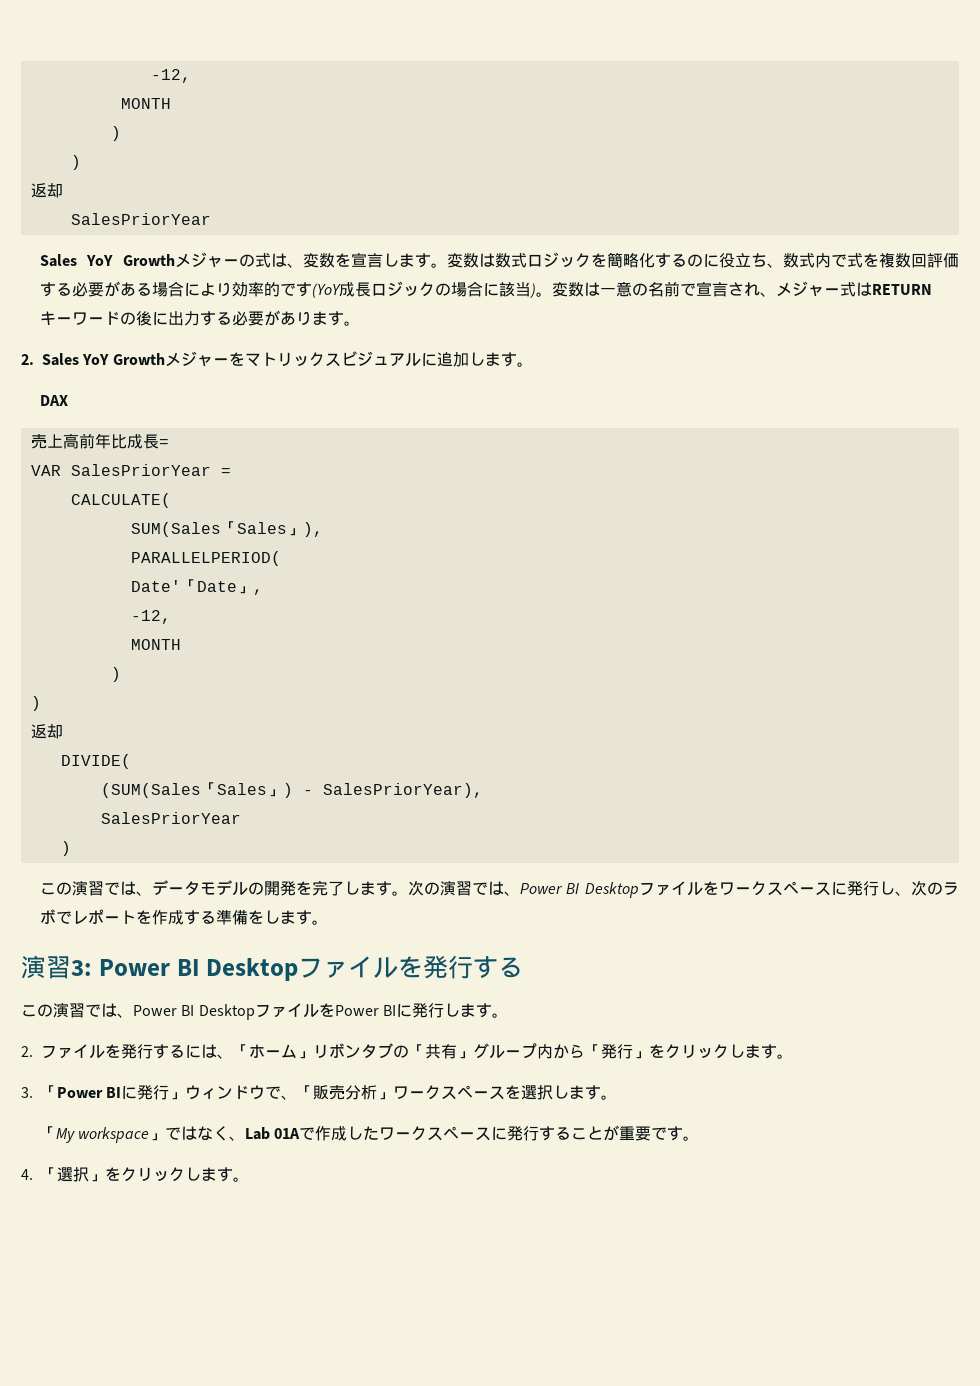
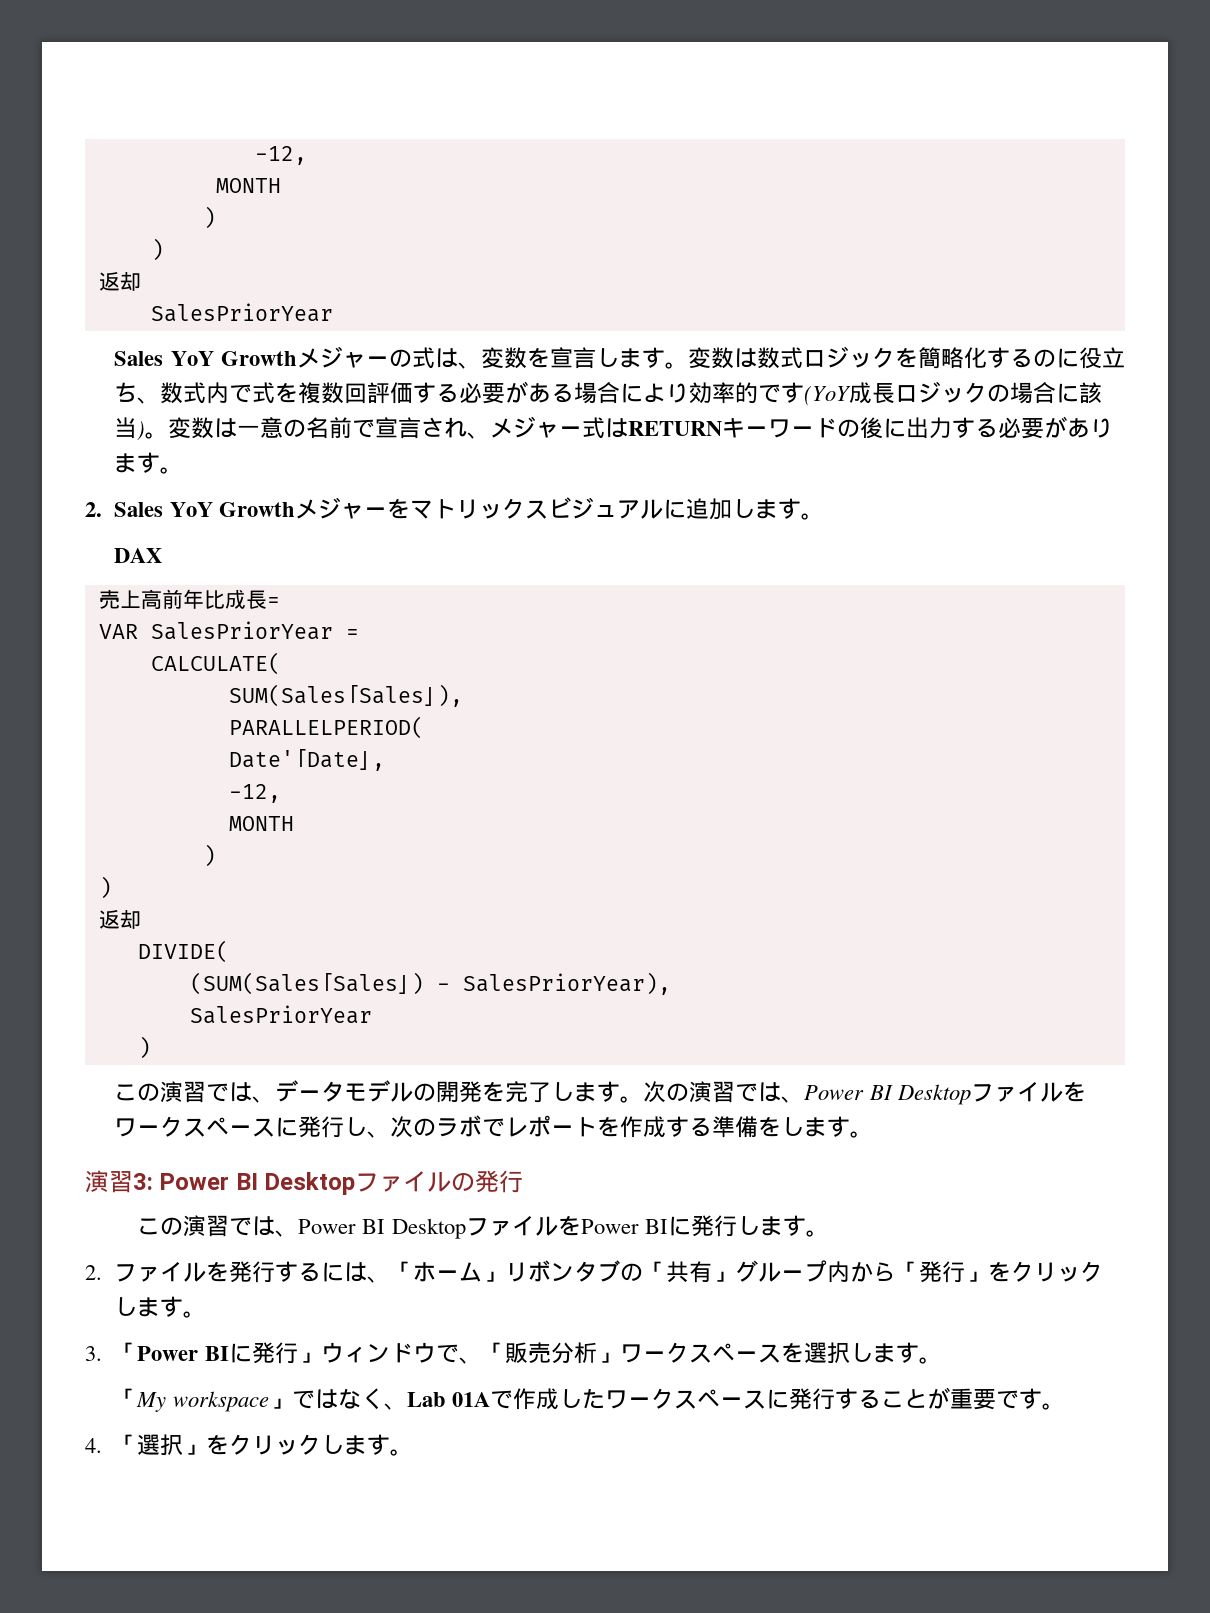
- 演習3: Power BI Desktopファイルを発行する
+ 演習3: Power BI Desktopファイルの発行

